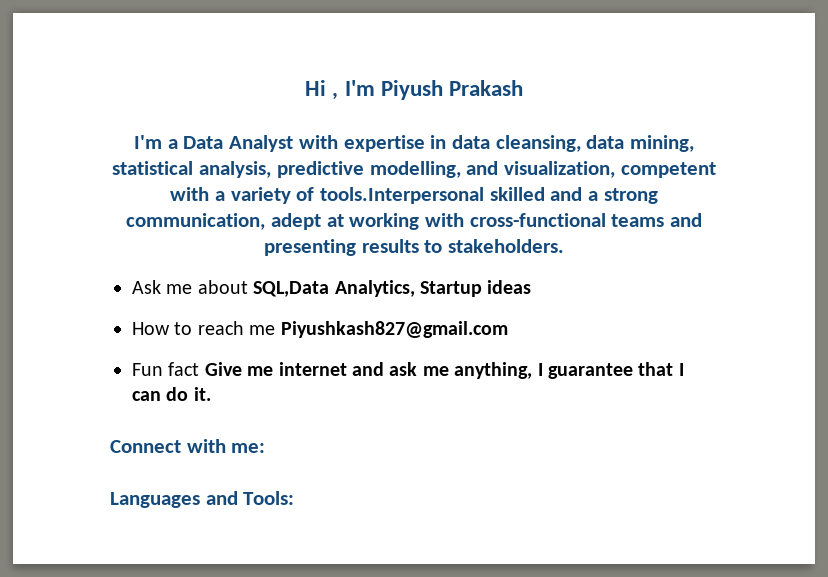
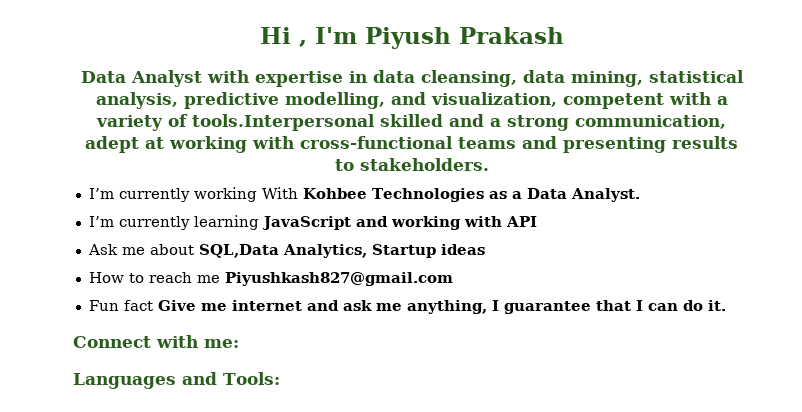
- I'm a Data Analyst with expertise in data cleansing, data mining, statistical analysis, predictive modelling, and visualization, competent with a variety of tools.Interpersonal skilled and a strong communication, adept at working with cross-functional teams and presenting results to stakeholders.
+ Data Analyst with expertise in data cleansing, data mining, statistical analysis, predictive modelling, and visualization, competent with a variety of tools.Interpersonal skilled and a strong communication, adept at working with cross-functional teams and presenting results to stakeholders.
+ I’m currently working With Kohbee Technologies as a Data Analyst.
+ I’m currently learning JavaScript and working with API

